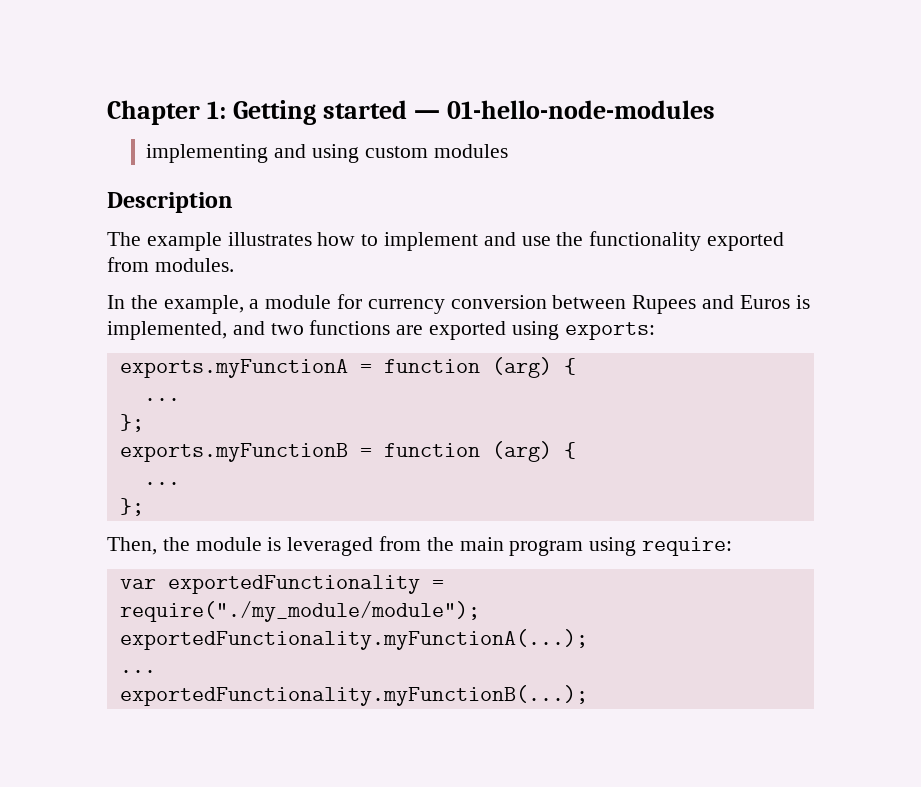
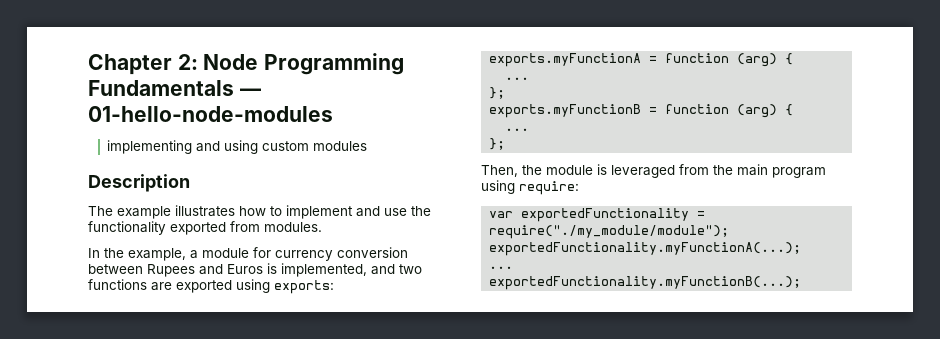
- Chapter 1: Getting started — 01-hello-node-modules
+ Chapter 2: Node Programming Fundamentals — 01-hello-node-modules

